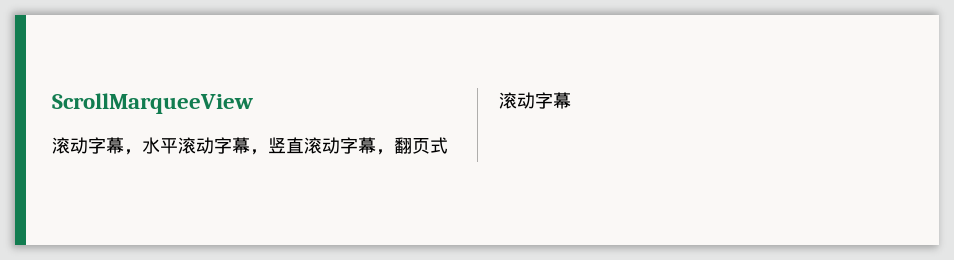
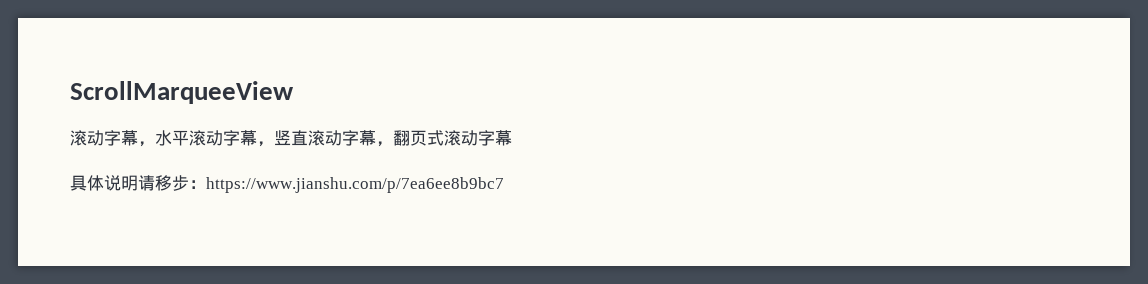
+ 具体说明请移步：https://www.jianshu.com/p/7ea6ee8b9bc7

